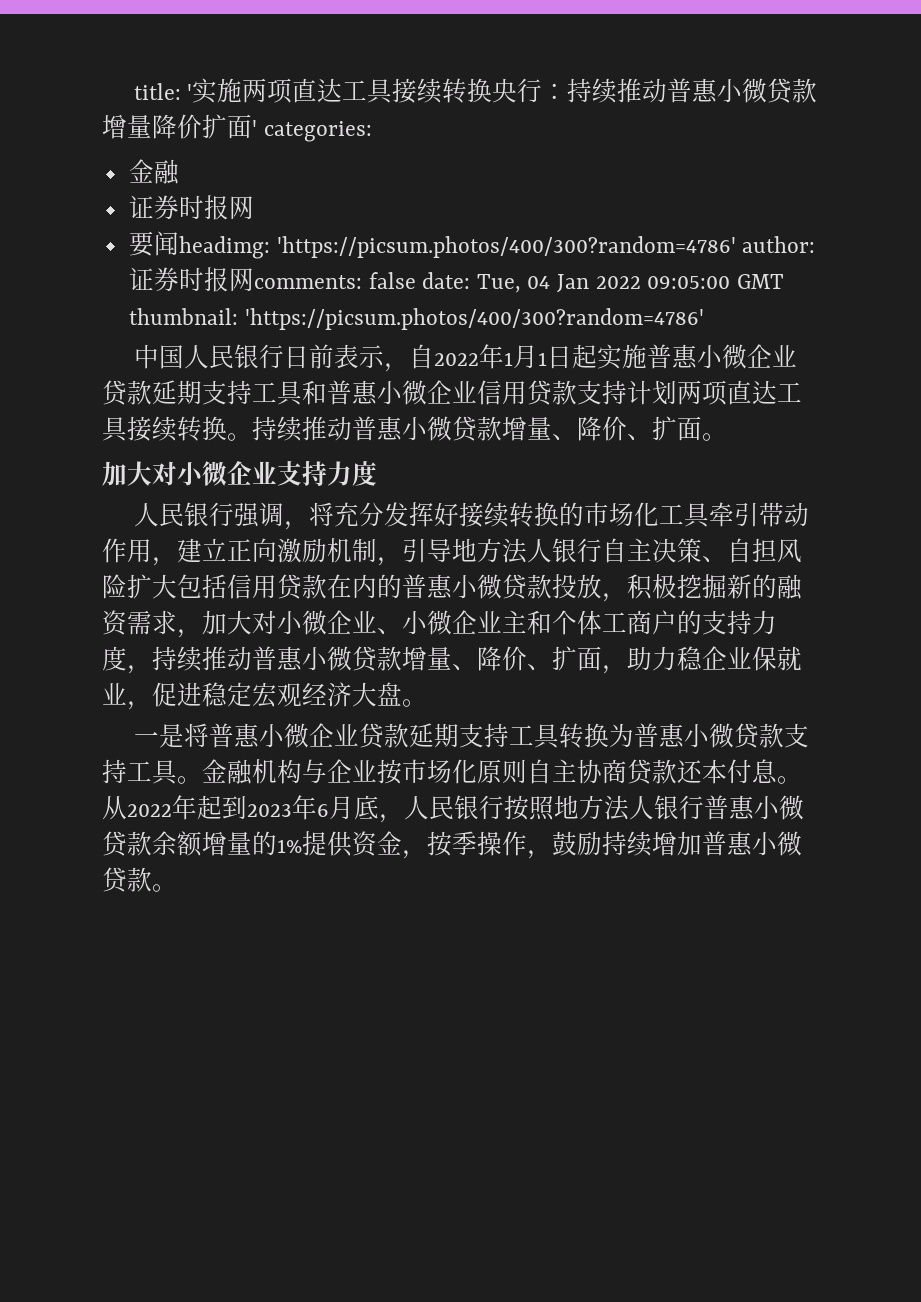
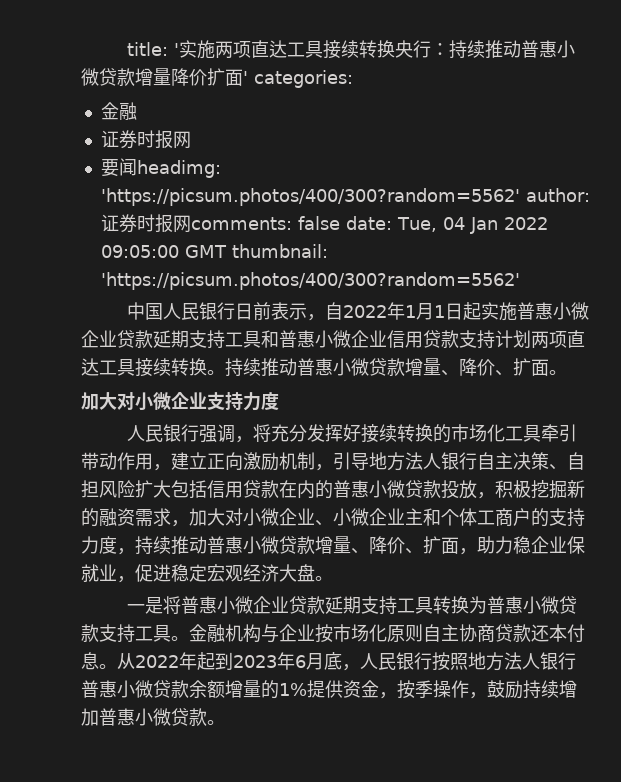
- 要闻headimg: 'https://picsum.photos/400/300?random=4786' author:证券时报网comments: false date: Tue, 04 Jan 2022 09:05:00 GMT thumbnail: 'https://picsum.photos/400/300?random=4786'
+ 要闻headimg: 'https://picsum.photos/400/300?random=5562' author:证券时报网comments: false date: Tue, 04 Jan 2022 09:05:00 GMT thumbnail: 'https://picsum.photos/400/300?random=5562'

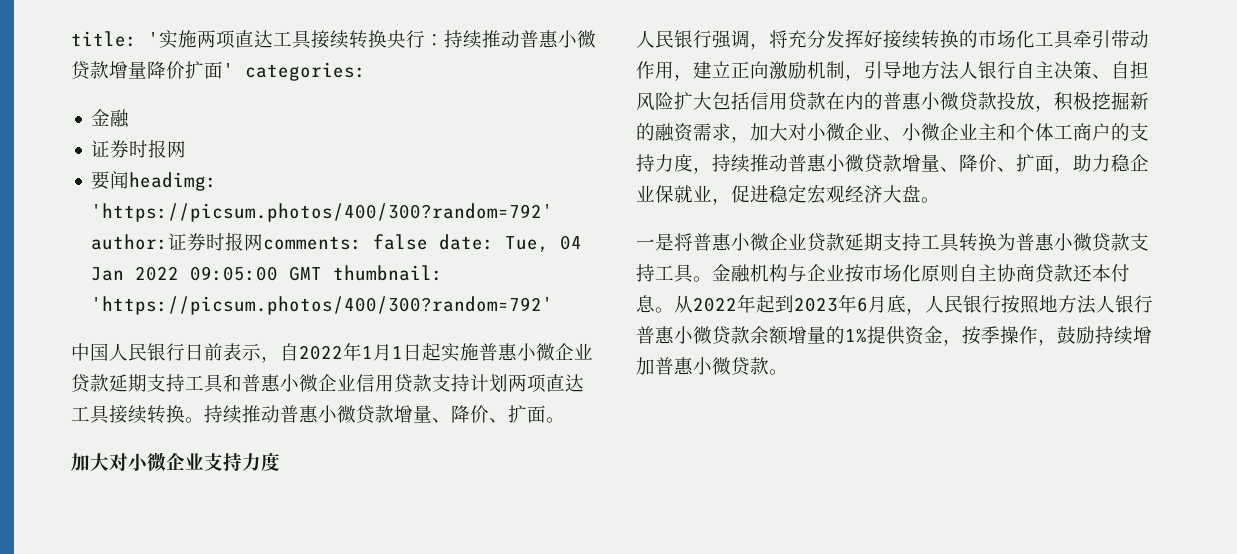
- 要闻headimg: 'https://picsum.photos/400/300?random=5562' author:证券时报网comments: false date: Tue, 04 Jan 2022 09:05:00 GMT thumbnail: 'https://picsum.photos/400/300?random=5562'
+ 要闻headimg: 'https://picsum.photos/400/300?random=792' author:证券时报网comments: false date: Tue, 04 Jan 2022 09:05:00 GMT thumbnail: 'https://picsum.photos/400/300?random=792'

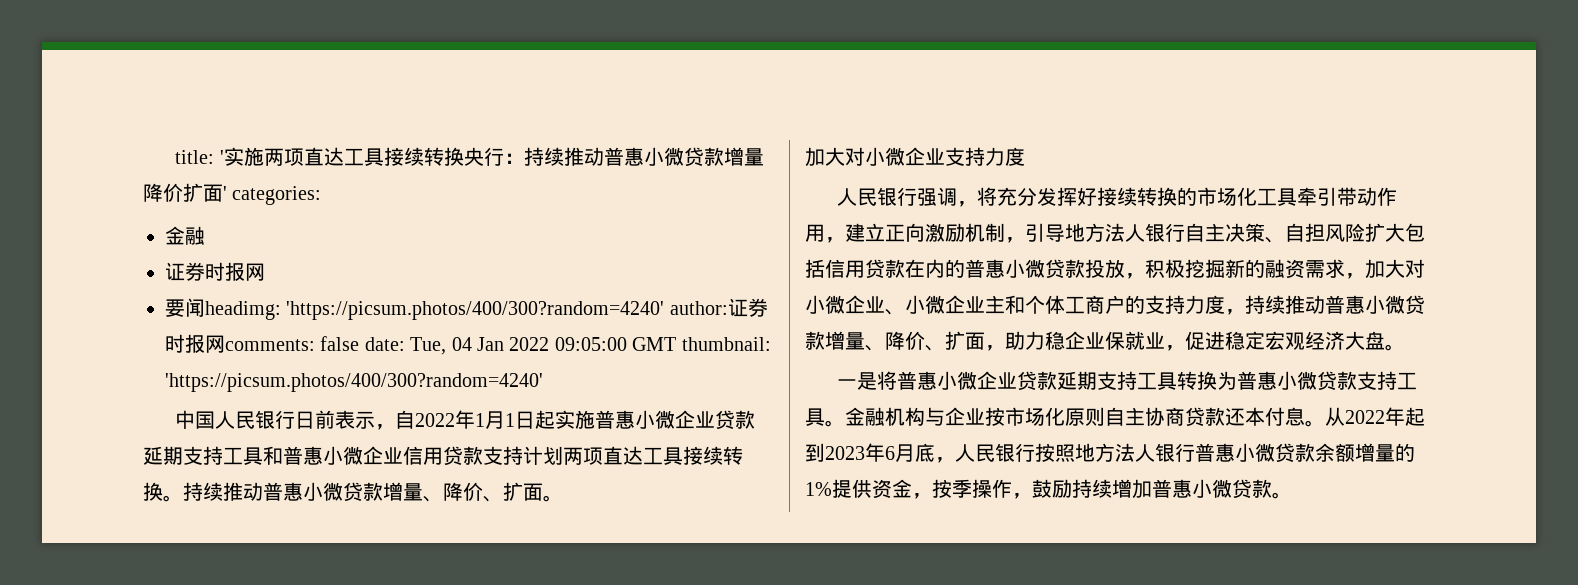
- 要闻headimg: 'https://picsum.photos/400/300?random=792' author:证券时报网comments: false date: Tue, 04 Jan 2022 09:05:00 GMT thumbnail: 'https://picsum.photos/400/300?random=792'
+ 要闻headimg: 'https://picsum.photos/400/300?random=4240' author:证券时报网comments: false date: Tue, 04 Jan 2022 09:05:00 GMT thumbnail: 'https://picsum.photos/400/300?random=4240'

